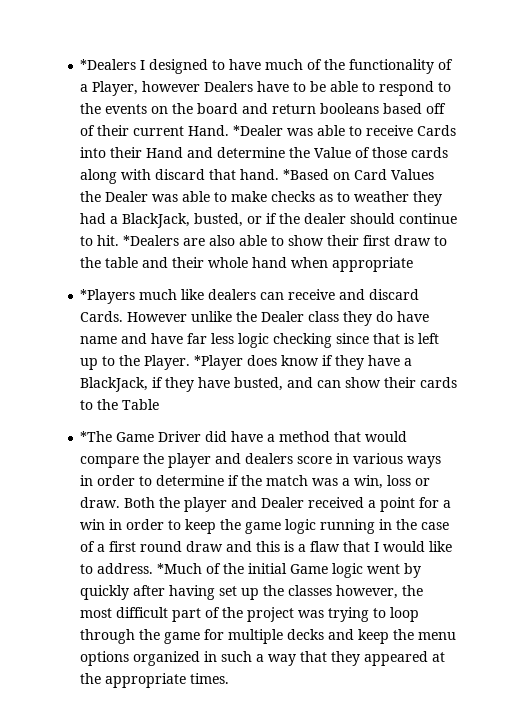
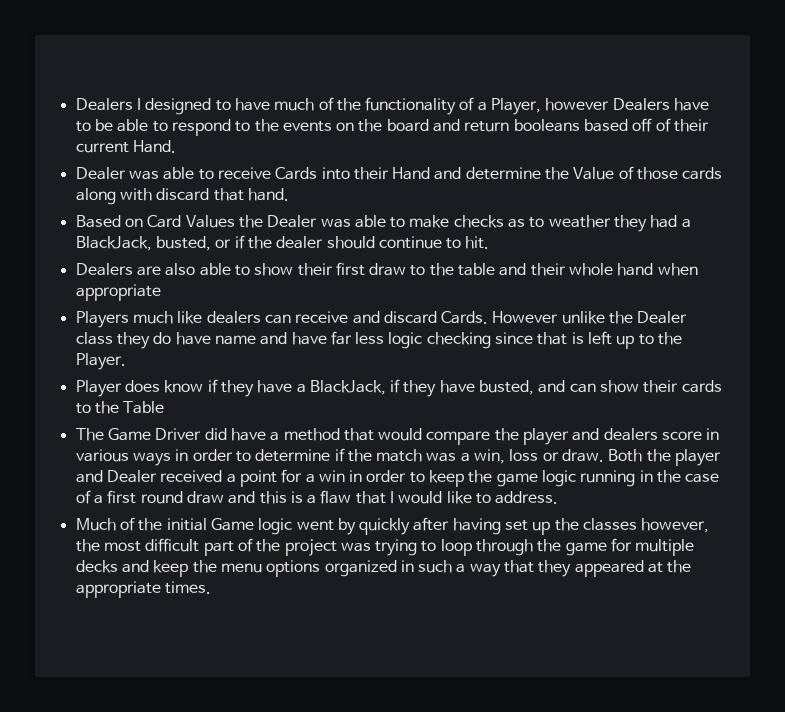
- *Dealers I designed to have much of the functionality of a Player, however Dealers have to be able to respond to the events on the board and return booleans based off of their current Hand. *Dealer was able to receive Cards into their Hand and determine the Value of those cards along with discard that hand. *Based on Card Values the Dealer was able to make checks as to weather they had a BlackJack, busted, or if the dealer should continue to hit. *Dealers are also able to show their first draw to the table and their whole hand when appropriate
+ Dealers I designed to have much of the functionality of a Player, however Dealers have to be able to respond to the events on the board and return booleans based off of their current Hand.
+ Dealer was able to receive Cards into their Hand and determine the Value of those cards along with discard that hand.
+ Based on Card Values the Dealer was able to make checks as to weather they had a BlackJack, busted, or if the dealer should continue to hit.
+ Dealers are also able to show their first draw to the table and their whole hand when appropriate
- *Players much like dealers can receive and discard Cards.
+ Players much like dealers can receive and discard Cards.
- However unlike the Dealer class they do have name and have far less logic checking since that is left up to the Player. *Player does know if they have a BlackJack, if they have busted, and can show their cards to the Table
+ However unlike the Dealer class they do have name and have far less logic checking since that is left up to the Player.
+ Player does know if they have a BlackJack, if they have busted, and can show their cards to the Table
- *The Game Driver did have a method that would compare the player and dealers score in various ways in order to determine if the match was a win, loss or draw.
+ The Game Driver did have a method that would compare the player and dealers score in various ways in order to determine if the match was a win, loss or draw.
- Both the player and Dealer received a point for a win in order to keep the game logic running in the case of a first round draw and this is a flaw that I would like to address. *Much of the initial Game logic went by quickly after having set up the classes however, the most difficult part of the project was trying to loop through the game for multiple decks and keep the menu options organized in such a way that they appeared at the appropriate times.
+ Both the player and Dealer received a point for a win in order to keep the game logic running in the case of a first round draw and this is a flaw that I would like to address.
+ Much of the initial Game logic went by quickly after having set up the classes however, the most difficult part of the project was trying to loop through the game for multiple decks and keep the menu options organized in such a way that they appeared at the appropriate times.

